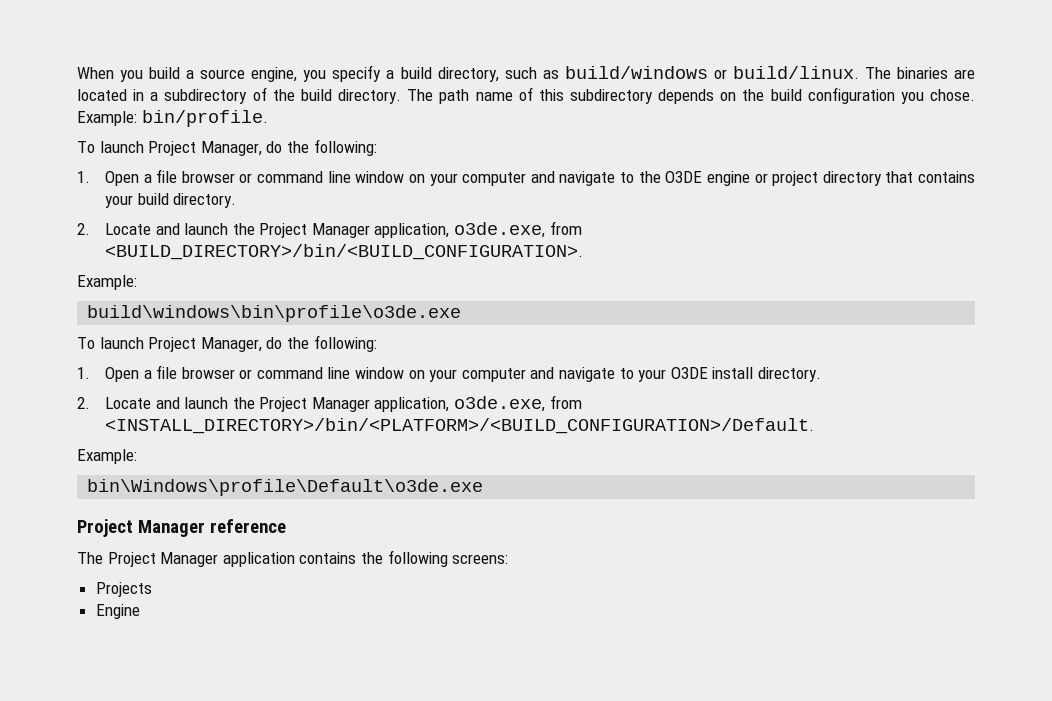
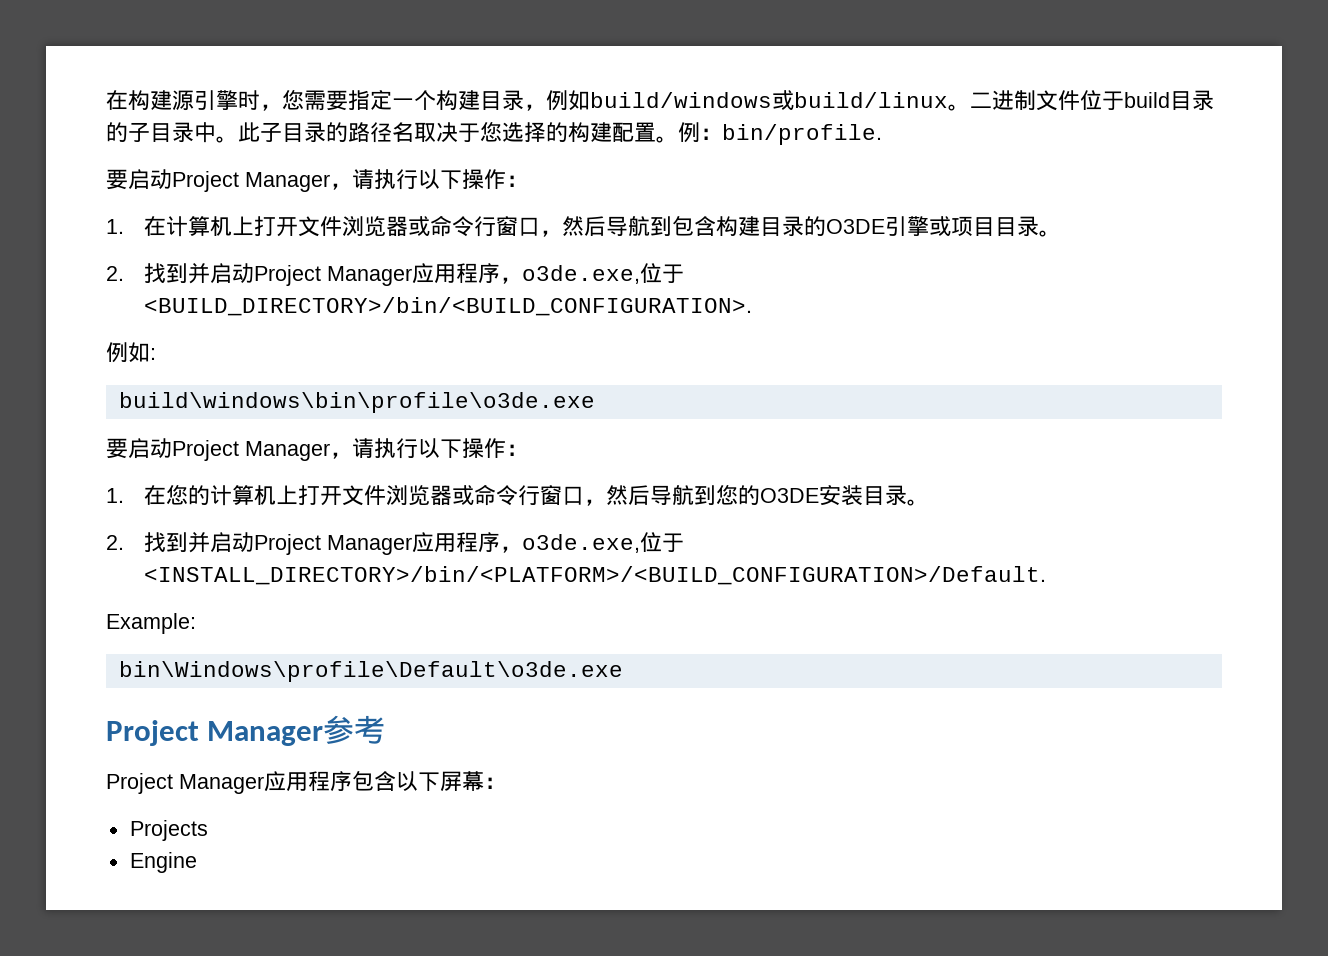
- When you build a source engine, you specify a build directory, such as build/windows or build/linux. The binaries are located in a subdirectory of the build directory. The path name of this subdirectory depends on the build configuration you chose. Example: bin/profile.
- To launch Project Manager, do the following:
- 1. Open a file browser or command line window on your computer and navigate to the O3DE engine or project directory that contains your build directory.
- 2. Locate and launch the Project Manager application, o3de.exe, from <BUILD_DIRECTORY>/bin/<BUILD_CONFIGURATION>.
- Example:
+ 在构建源引擎时，您需要指定一个构建目录，例如build/windows或build/linux。二进制文件位于build目录的子目录中。此子目录的路径名取决于您选择的构建配置。例：bin/profile.
+ 要启动Project Manager，请执行以下操作：
+ 1.在计算机上打开文件浏览器或命令行窗口，然后导航到包含构建目录的O3DE引擎或项目目录。
+ 2.找到并启动Project Manager应用程序，o3de.exe,位于<BUILD_DIRECTORY>/bin/<BUILD_CONFIGURATION>.
+ 例如:
  build\windows\bin\profile\o3de.exe
- To launch Project Manager, do the following:
- 1. Open a file browser or command line window on your computer and navigate to your O3DE install directory.
- 2. Locate and launch the Project Manager application, o3de.exe, from <INSTALL_DIRECTORY>/bin/<PLATFORM>/<BUILD_CONFIGURATION>/Default.
+ 要启动Project Manager，请执行以下操作：
+ 1.在您的计算机上打开文件浏览器或命令行窗口，然后导航到您的O3DE安装目录。
+ 2.找到并启动Project Manager应用程序，o3de.exe,位于<INSTALL_DIRECTORY>/bin/<PLATFORM>/<BUILD_CONFIGURATION>/Default.
- Project Manager reference
- The Project Manager application contains the following screens:
+ Project Manager参考
+ Project Manager应用程序包含以下屏幕：

